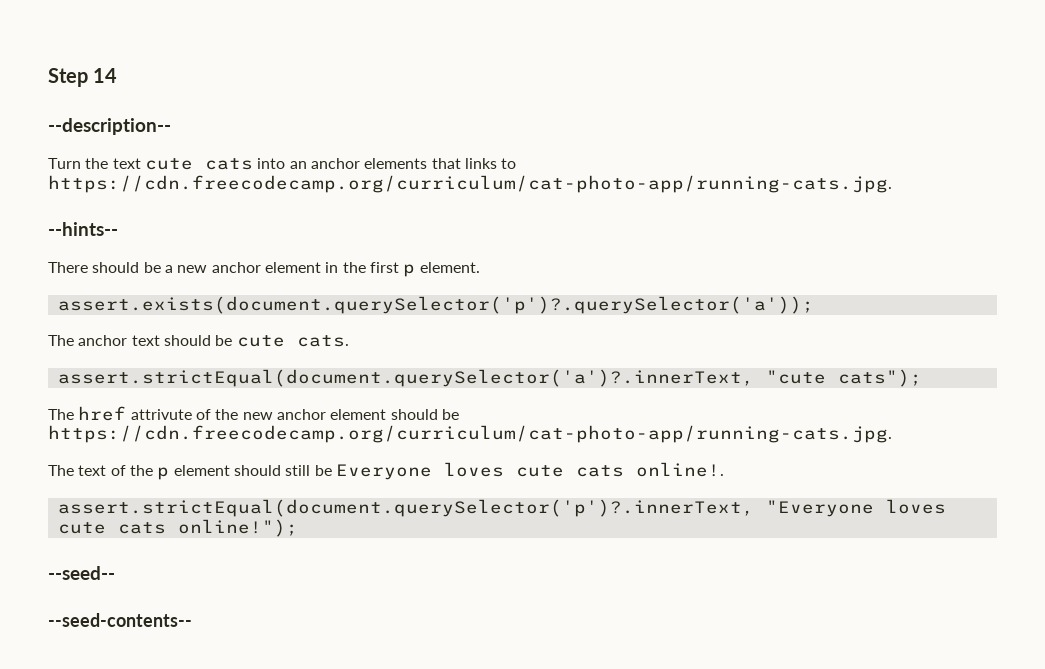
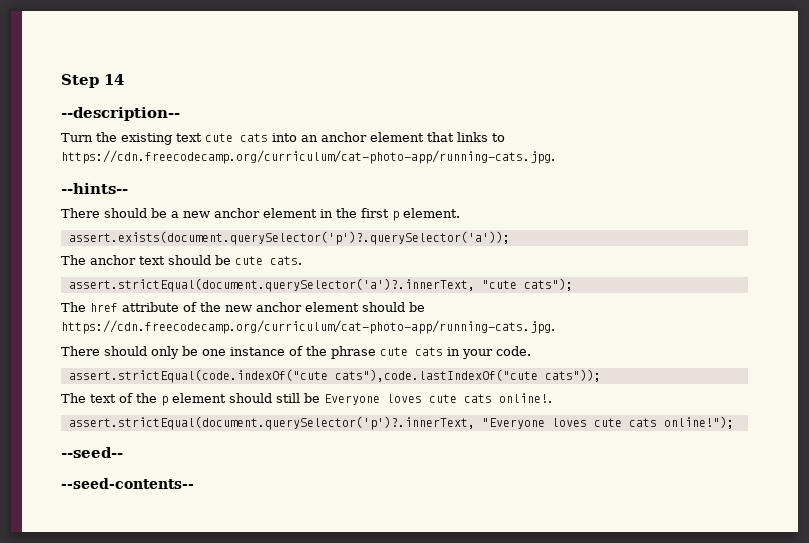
- Turn the text cute cats into an anchor elements that links to https://cdn.freecodecamp.org/curriculum/cat-photo-app/running-cats.jpg.
+ Turn the existing text cute cats into an anchor element that links to https://cdn.freecodecamp.org/curriculum/cat-photo-app/running-cats.jpg.
- The href attrivute of the new anchor element should be https://cdn.freecodecamp.org/curriculum/cat-photo-app/running-cats.jpg.
+ The href attribute of the new anchor element should be https://cdn.freecodecamp.org/curriculum/cat-photo-app/running-cats.jpg.
+ There should only be one instance of the phrase cute cats in your code.
+ assert.strictEqual(code.indexOf("cute cats"),code.lastIndexOf("cute cats"));

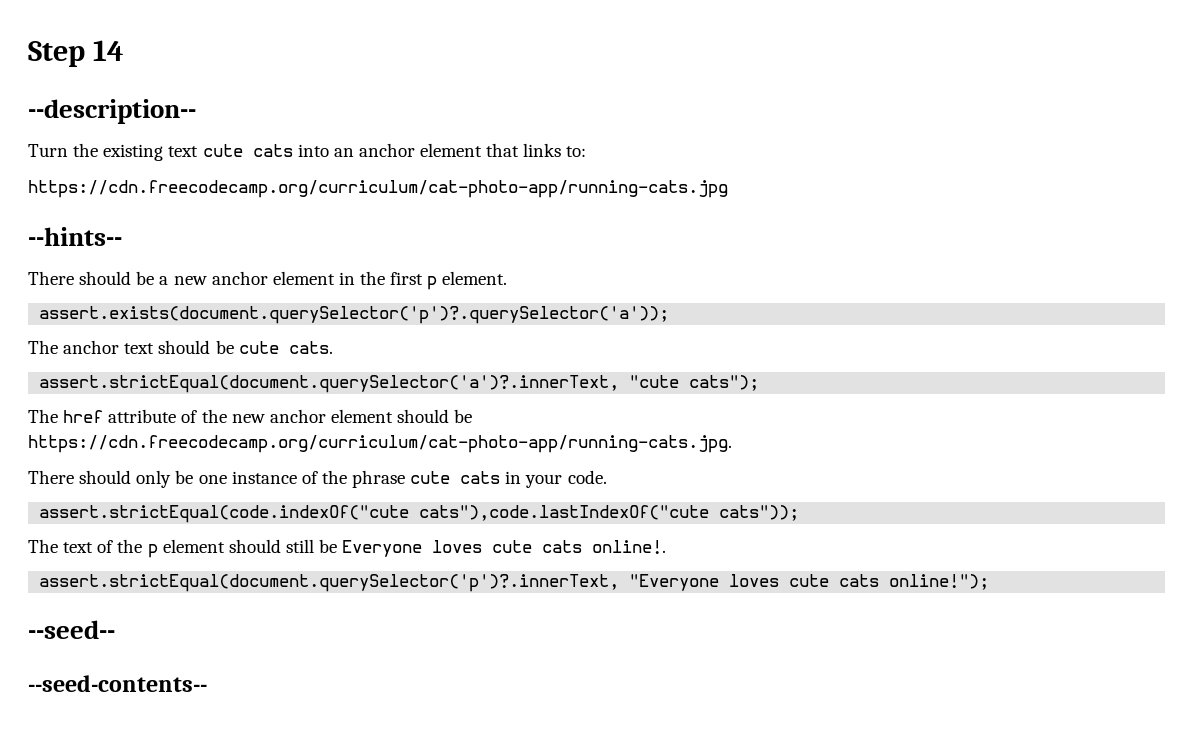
- Turn the existing text cute cats into an anchor element that links to https://cdn.freecodecamp.org/curriculum/cat-photo-app/running-cats.jpg.
+ Turn the existing text cute cats into an anchor element that links to:
+ https://cdn.freecodecamp.org/curriculum/cat-photo-app/running-cats.jpg

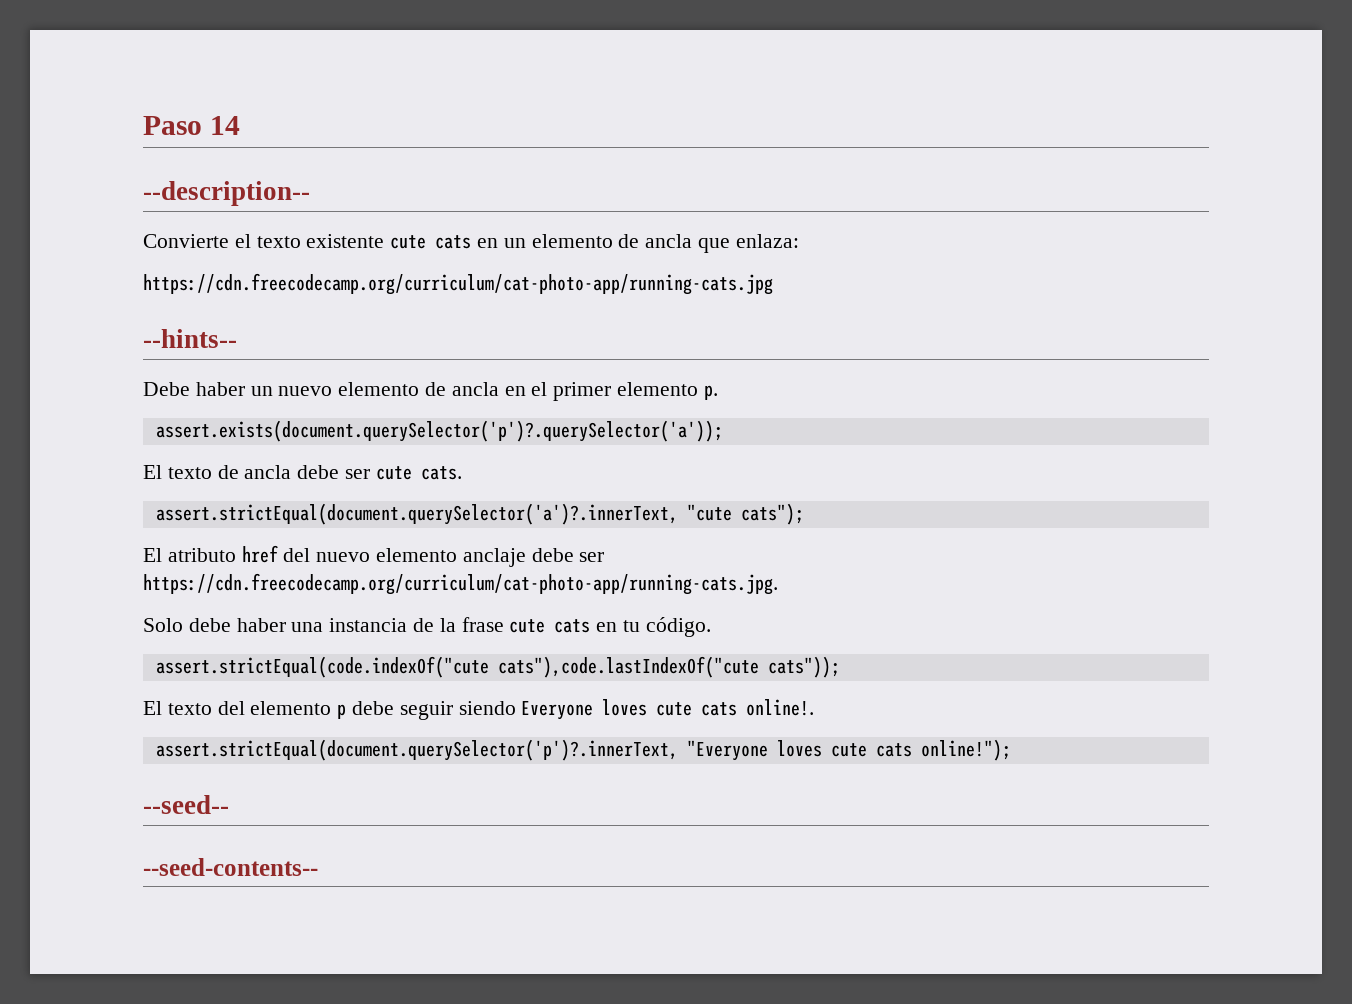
- Step 14
+ Paso 14
- Turn the existing text cute cats into an anchor element that links to:
+ Convierte el texto existente cute cats en un elemento de ancla que enlaza:
  https://cdn.freecodecamp.org/curriculum/cat-photo-app/running-cats.jpg
  --hints--
- There should be a new anchor element in the first p element.
+ Debe haber un nuevo elemento de ancla en el primer elemento p.
  assert.exists(document.querySelector('p')?.querySelector('a'));
- The anchor text should be cute cats.
+ El texto de ancla debe ser cute cats.
- The href attribute of the new anchor element should be https://cdn.freecodecamp.org/curriculum/cat-photo-app/running-cats.jpg.
- There should only be one instance of the phrase cute cats in your code.
+ El atributo href del nuevo elemento anclaje debe ser https://cdn.freecodecamp.org/curriculum/cat-photo-app/running-cats.jpg.
+ Solo debe haber una instancia de la frase cute cats en tu código.
  assert.strictEqual(code.indexOf("cute cats"),code.lastIndexOf("cute cats"));
- The text of the p element should still be Everyone loves cute cats online!.
+ El texto del elemento p debe seguir siendo Everyone loves cute cats online!.

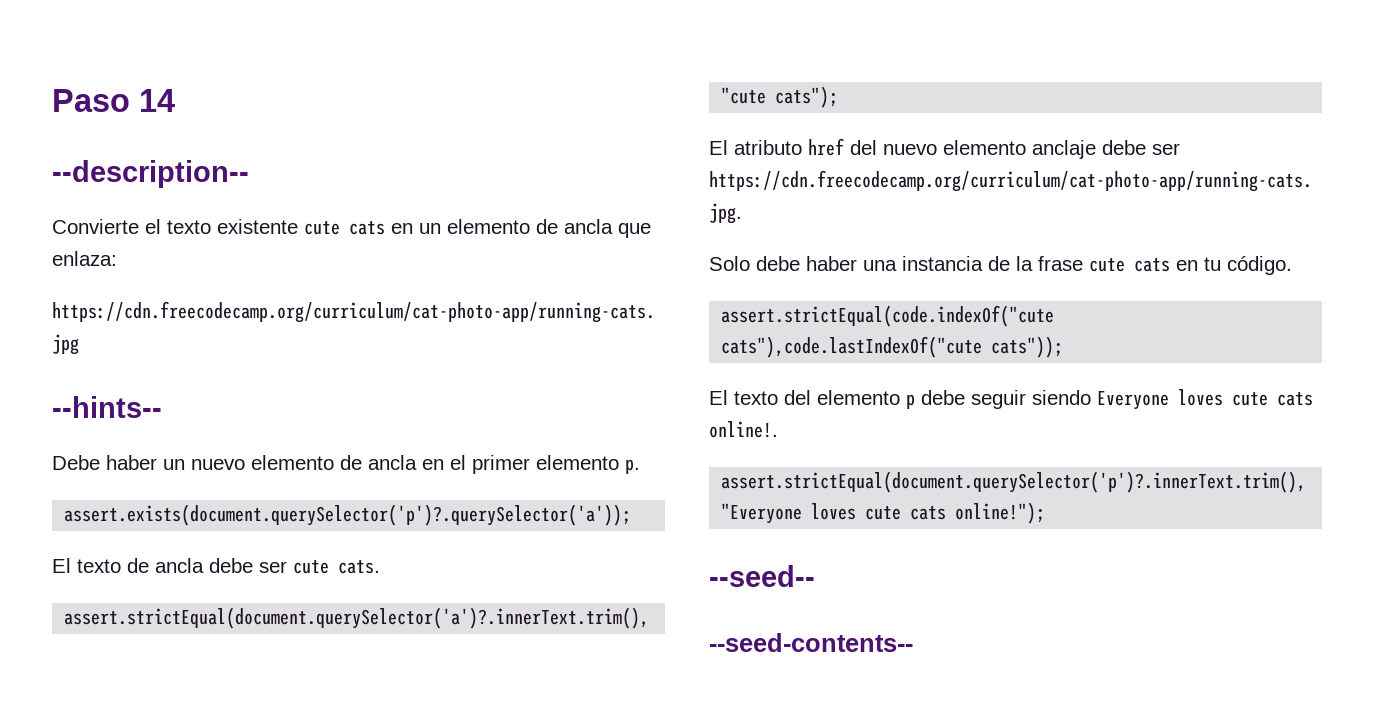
- assert.strictEqual(document.querySelector('a')?.innerText, "cute cats");
+ assert.strictEqual(document.querySelector('a')?.innerText.trim(), "cute cats");
- assert.strictEqual(document.querySelector('p')?.innerText, "Everyone loves cute cats online!");
+ assert.strictEqual(document.querySelector('p')?.innerText.trim(), "Everyone loves cute cats online!");

